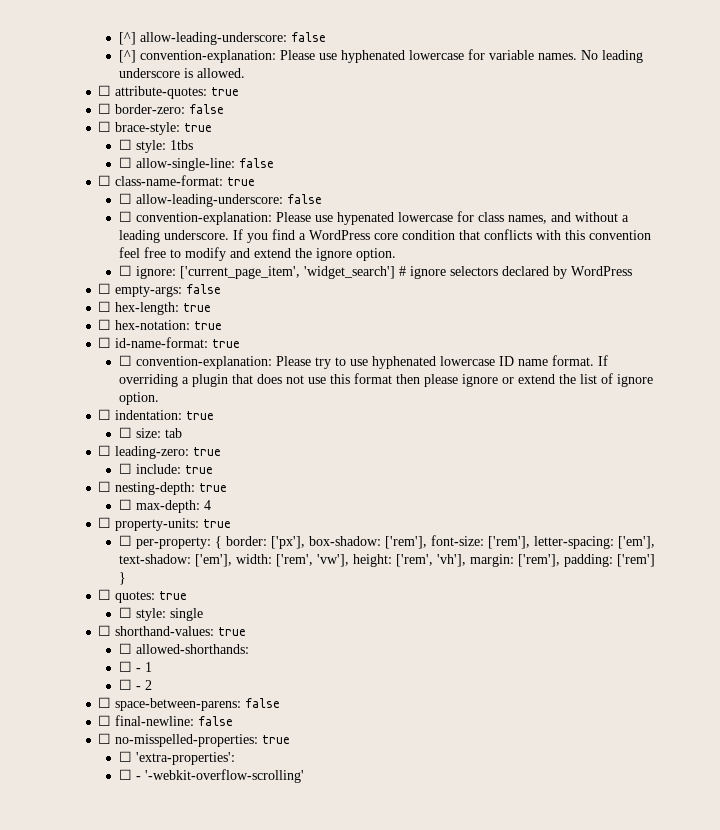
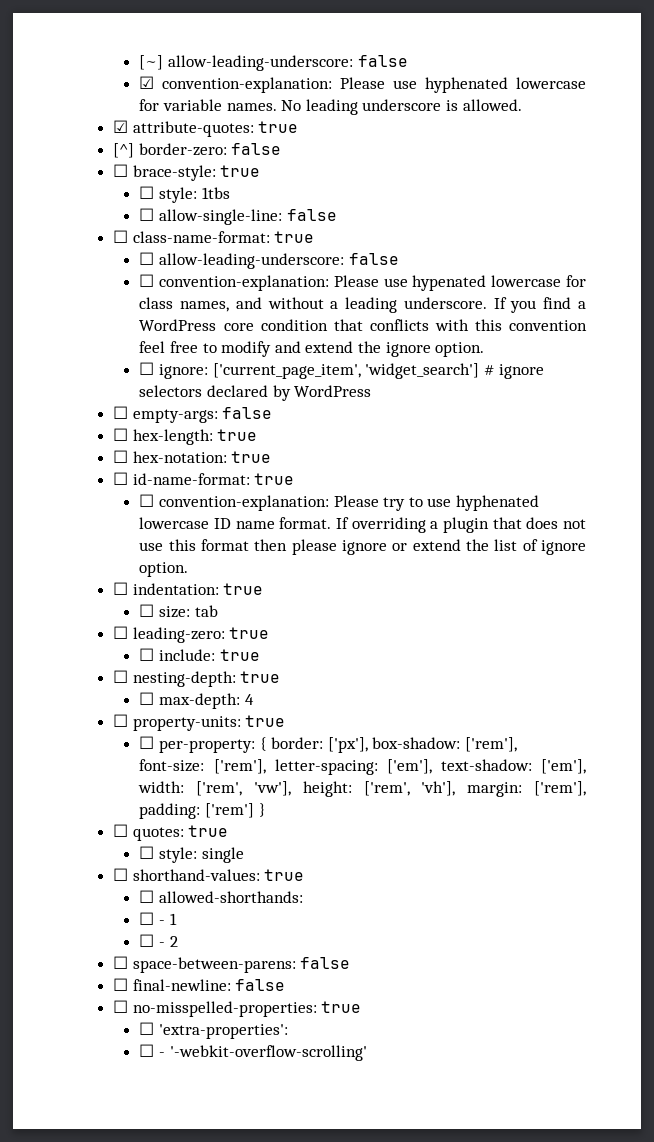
- [^] allow-leading-underscore: false
- [^] convention-explanation: Please use hyphenated lowercase for variable names.
+ [~] allow-leading-underscore: false
+ ☑ convention-explanation: Please use hyphenated lowercase for variable names.
- ☐ attribute-quotes: true
+ ☑ attribute-quotes: true
- ☐ border-zero: false
+ [^] border-zero: false

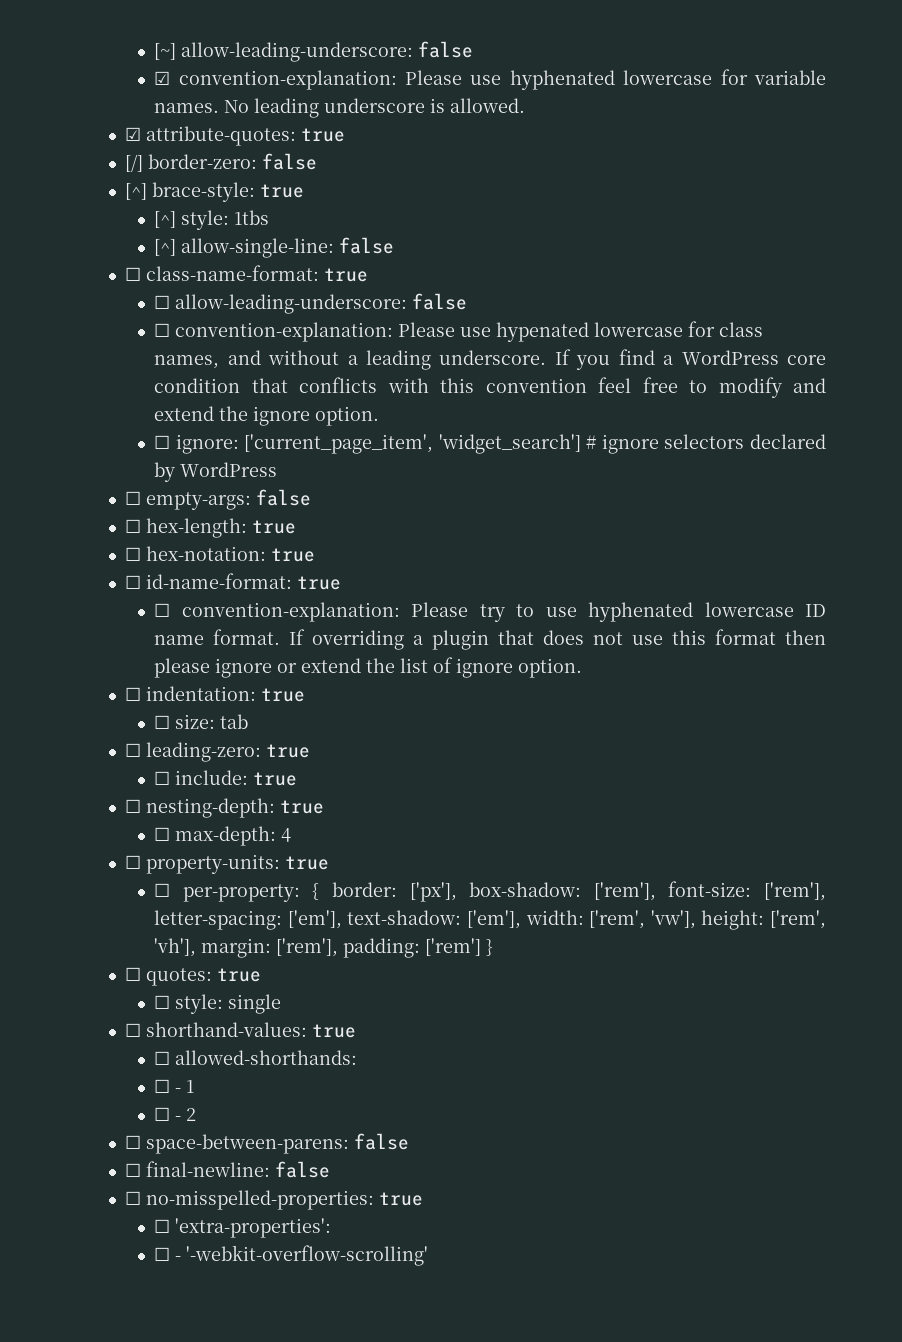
- [^] border-zero: false
+ [/] border-zero: false
- ☐ brace-style: true
+ [^] brace-style: true
- ☐ style: 1tbs
+ [^] style: 1tbs
- ☐ allow-single-line: false
+ [^] allow-single-line: false

